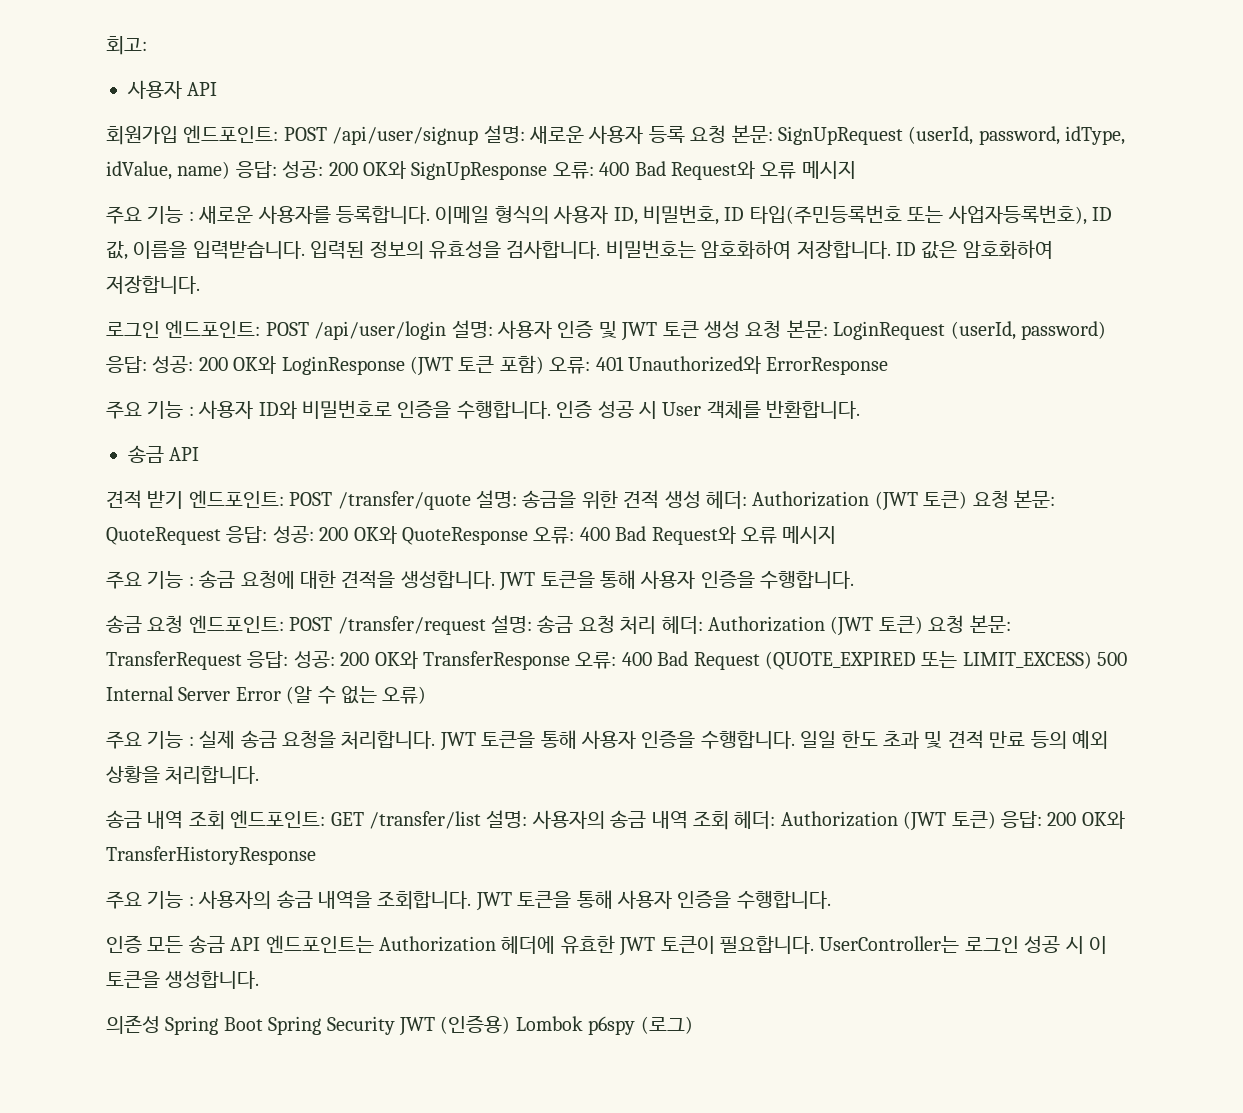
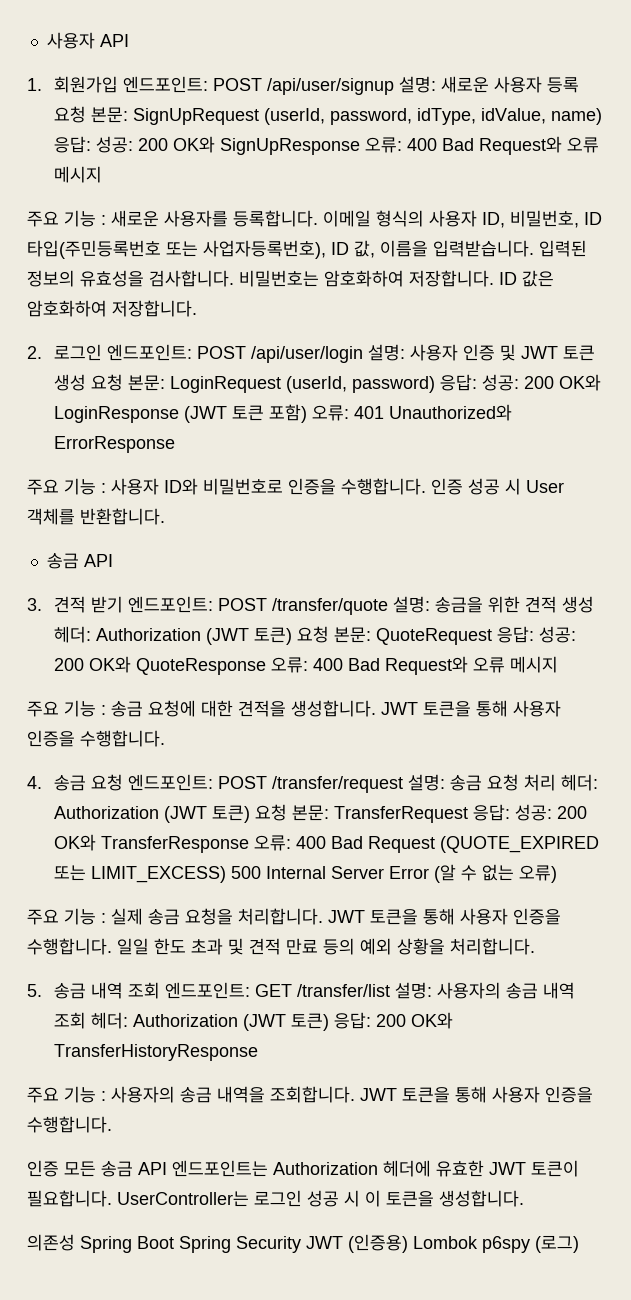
- 회고:
- 회원가입 엔드포인트: POST /api/user/signup 설명: 새로운 사용자 등록 요청 본문: SignUpRequest (userId, password, idType, idValue, name) 응답: 성공: 200 OK와 SignUpResponse 오류: 400 Bad Request와 오류 메시지
+ 1. 회원가입 엔드포인트: POST /api/user/signup 설명: 새로운 사용자 등록 요청 본문: SignUpRequest (userId, password, idType, idValue, name) 응답: 성공: 200 OK와 SignUpResponse 오류: 400 Bad Request와 오류 메시지
- 로그인 엔드포인트: POST /api/user/login 설명: 사용자 인증 및 JWT 토큰 생성 요청 본문: LoginRequest (userId, password) 응답: 성공: 200 OK와 LoginResponse (JWT 토큰 포함) 오류: 401 Unauthorized와 ErrorResponse
+ 2. 로그인 엔드포인트: POST /api/user/login 설명: 사용자 인증 및 JWT 토큰 생성 요청 본문: LoginRequest (userId, password) 응답: 성공: 200 OK와 LoginResponse (JWT 토큰 포함) 오류: 401 Unauthorized와 ErrorResponse
- 견적 받기 엔드포인트: POST /transfer/quote 설명: 송금을 위한 견적 생성 헤더: Authorization (JWT 토큰) 요청 본문: QuoteRequest 응답: 성공: 200 OK와 QuoteResponse 오류: 400 Bad Request와 오류 메시지
+ 3. 견적 받기 엔드포인트: POST /transfer/quote 설명: 송금을 위한 견적 생성 헤더: Authorization (JWT 토큰) 요청 본문: QuoteRequest 응답: 성공: 200 OK와 QuoteResponse 오류: 400 Bad Request와 오류 메시지
- 송금 요청 엔드포인트: POST /transfer/request 설명: 송금 요청 처리 헤더: Authorization (JWT 토큰) 요청 본문: TransferRequest 응답: 성공: 200 OK와 TransferResponse 오류: 400 Bad Request (QUOTE_EXPIRED 또는 LIMIT_EXCESS) 500 Internal Server Error (알 수 없는 오류)
+ 4. 송금 요청 엔드포인트: POST /transfer/request 설명: 송금 요청 처리 헤더: Authorization (JWT 토큰) 요청 본문: TransferRequest 응답: 성공: 200 OK와 TransferResponse 오류: 400 Bad Request (QUOTE_EXPIRED 또는 LIMIT_EXCESS) 500 Internal Server Error (알 수 없는 오류)
- 송금 내역 조회 엔드포인트: GET /transfer/list 설명: 사용자의 송금 내역 조회 헤더: Authorization (JWT 토큰) 응답: 200 OK와 TransferHistoryResponse
+ 5. 송금 내역 조회 엔드포인트: GET /transfer/list 설명: 사용자의 송금 내역 조회 헤더: Authorization (JWT 토큰) 응답: 200 OK와 TransferHistoryResponse

